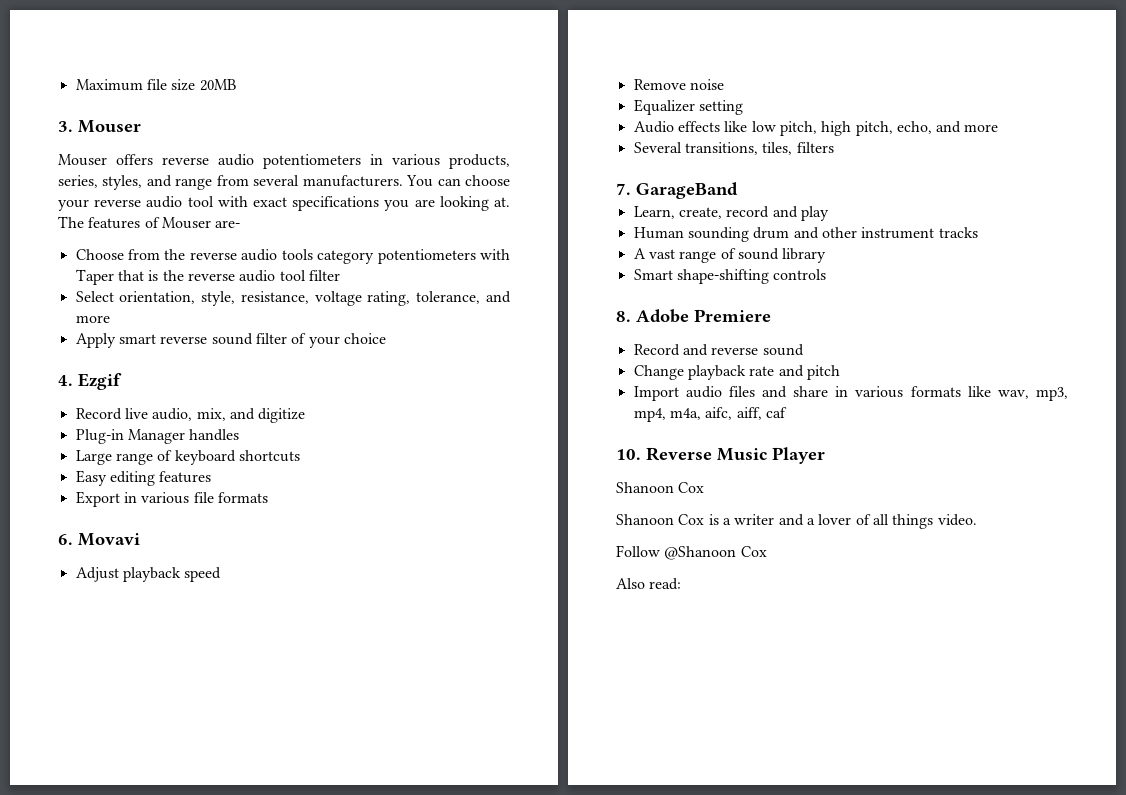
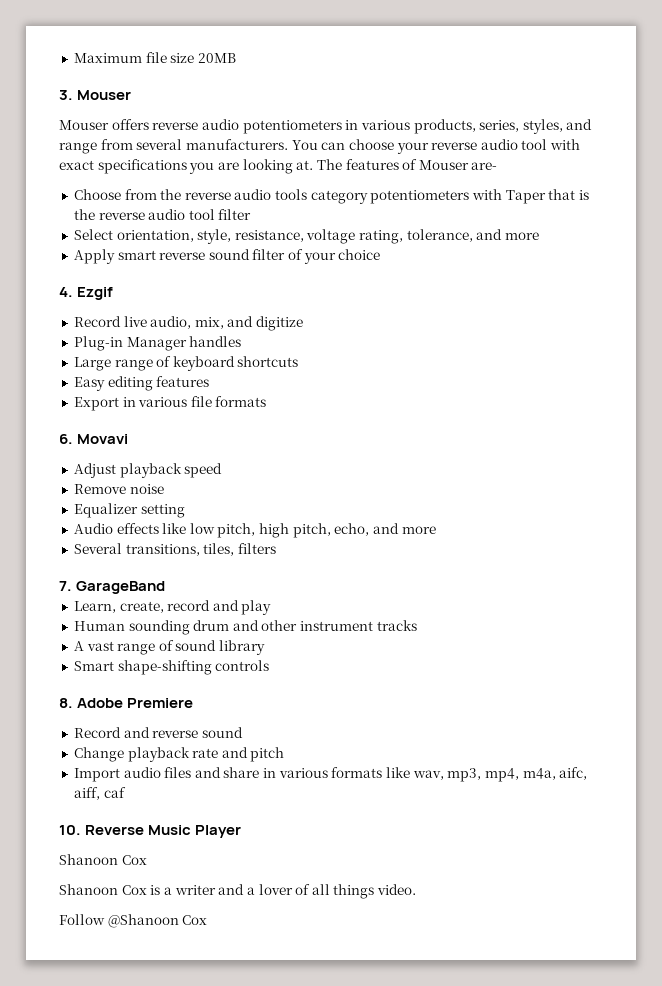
- Also read:

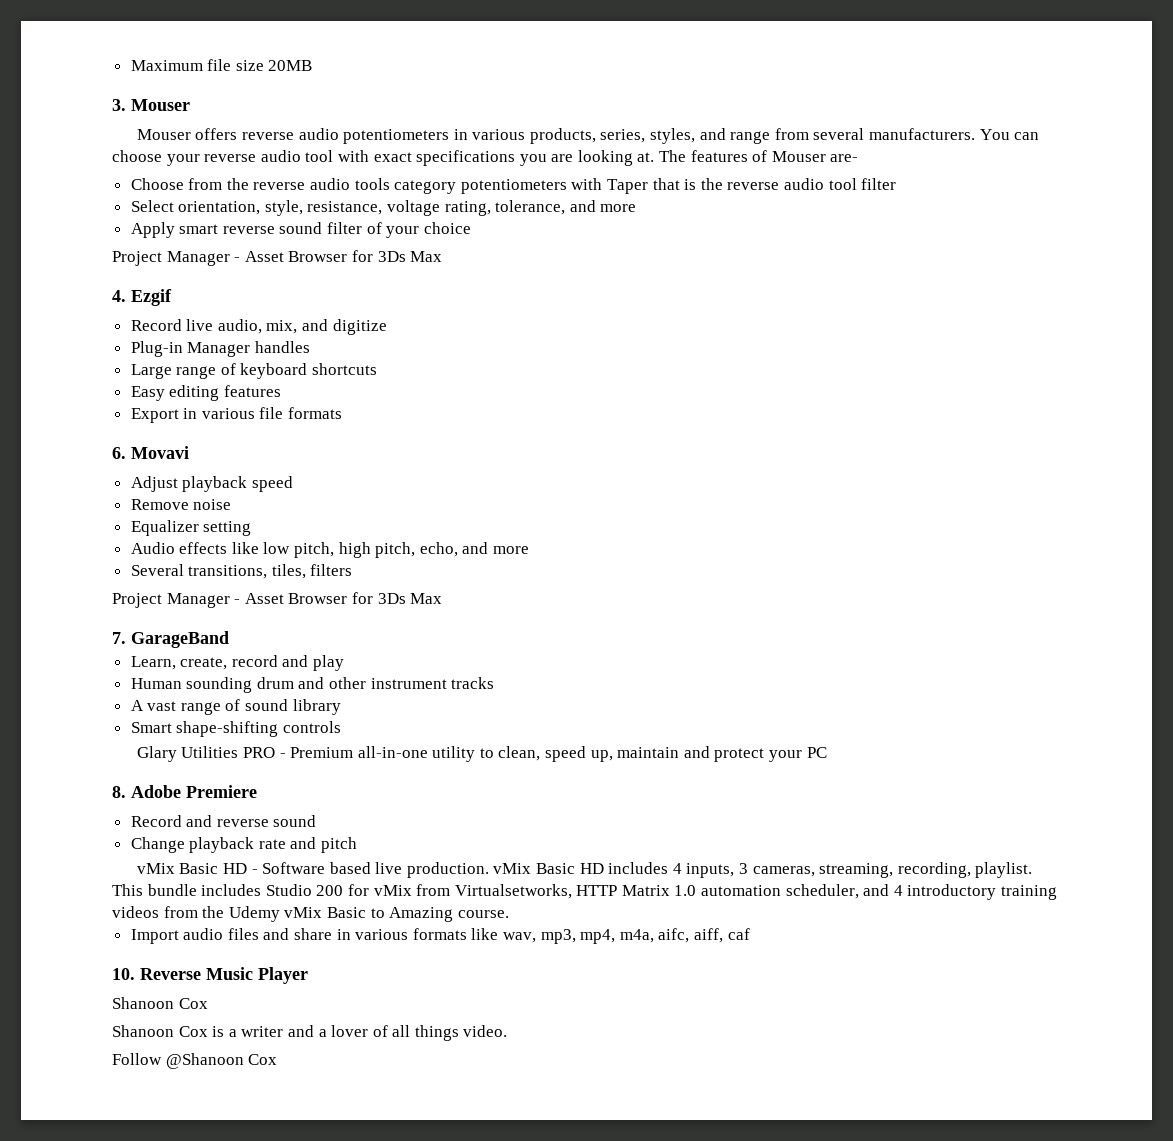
  Apply smart reverse sound filter of your choice
+ Project Manager - Asset Browser for 3Ds Max
  Several transitions, tiles, filters
+ Project Manager - Asset Browser for 3Ds Max
+ Glary Utilities PRO - Premium all-in-one utility to clean, speed up, maintain and protect your PC
+ vMix Basic HD - Software based live production. vMix Basic HD includes 4 inputs, 3 cameras, streaming, recording, playlist. This bundle includes Studio 200 for vMix from Virtualsetworks, HTTP Matrix 1.0 automation scheduler, and 4 introductory training videos from the Udemy vMix Basic to Amazing course.

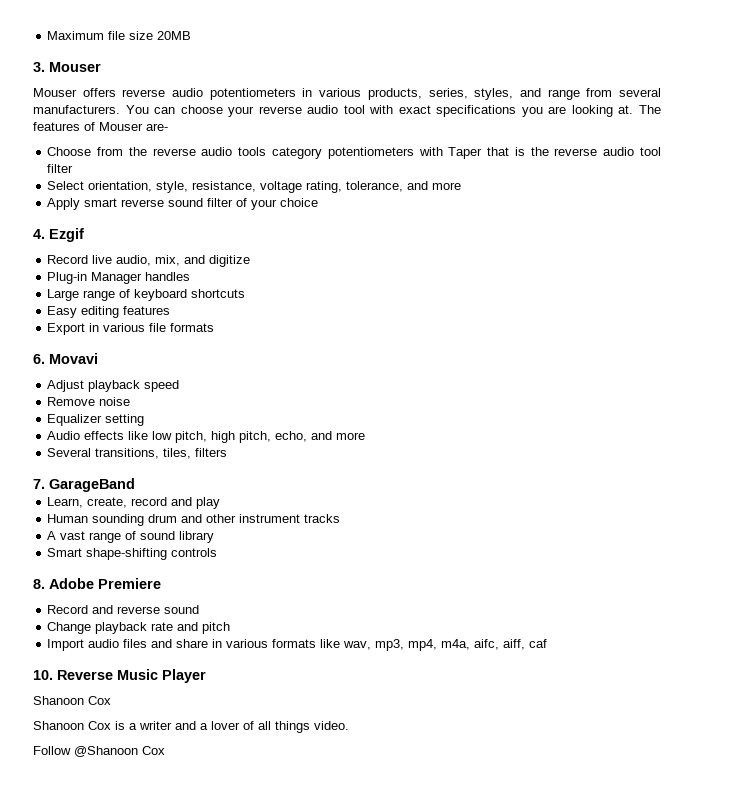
  Apply smart reverse sound filter of your choice
- Project Manager - Asset Browser for 3Ds Max
  Several transitions, tiles, filters
- Project Manager - Asset Browser for 3Ds Max
- Glary Utilities PRO - Premium all-in-one utility to clean, speed up, maintain and protect your PC
- vMix Basic HD - Software based live production. vMix Basic HD includes 4 inputs, 3 cameras, streaming, recording, playlist. This bundle includes Studio 200 for vMix from Virtualsetworks, HTTP Matrix 1.0 automation scheduler, and 4 introductory training videos from the Udemy vMix Basic to Amazing course.

